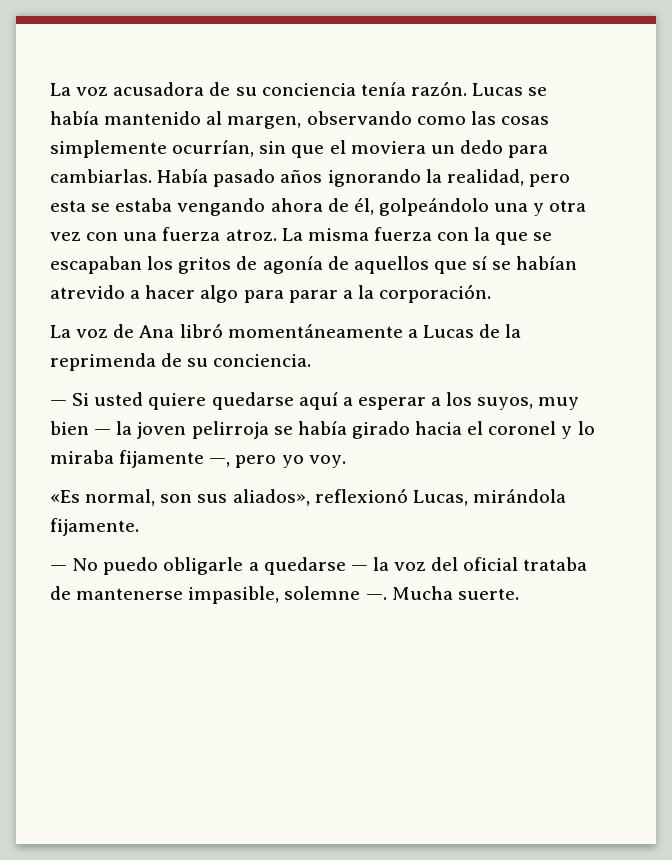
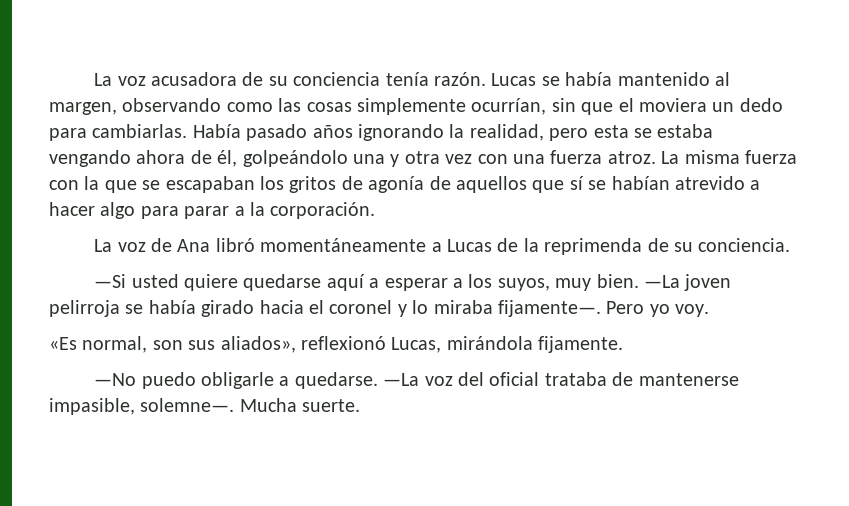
- — Si usted quiere quedarse aquí a esperar a los suyos, muy bien — la joven pelirroja se había girado hacia el coronel y lo miraba fijamente —, pero yo voy.
+ —Si usted quiere quedarse aquí a esperar a los suyos, muy bien. —La joven pelirroja se había girado hacia el coronel y lo miraba fijamente—. Pero yo voy.
- — No puedo obligarle a quedarse — la voz del oficial trataba de mantenerse impasible, solemne —.
+ —No puedo obligarle a quedarse. —La voz del oficial trataba de mantenerse impasible, solemne—.

